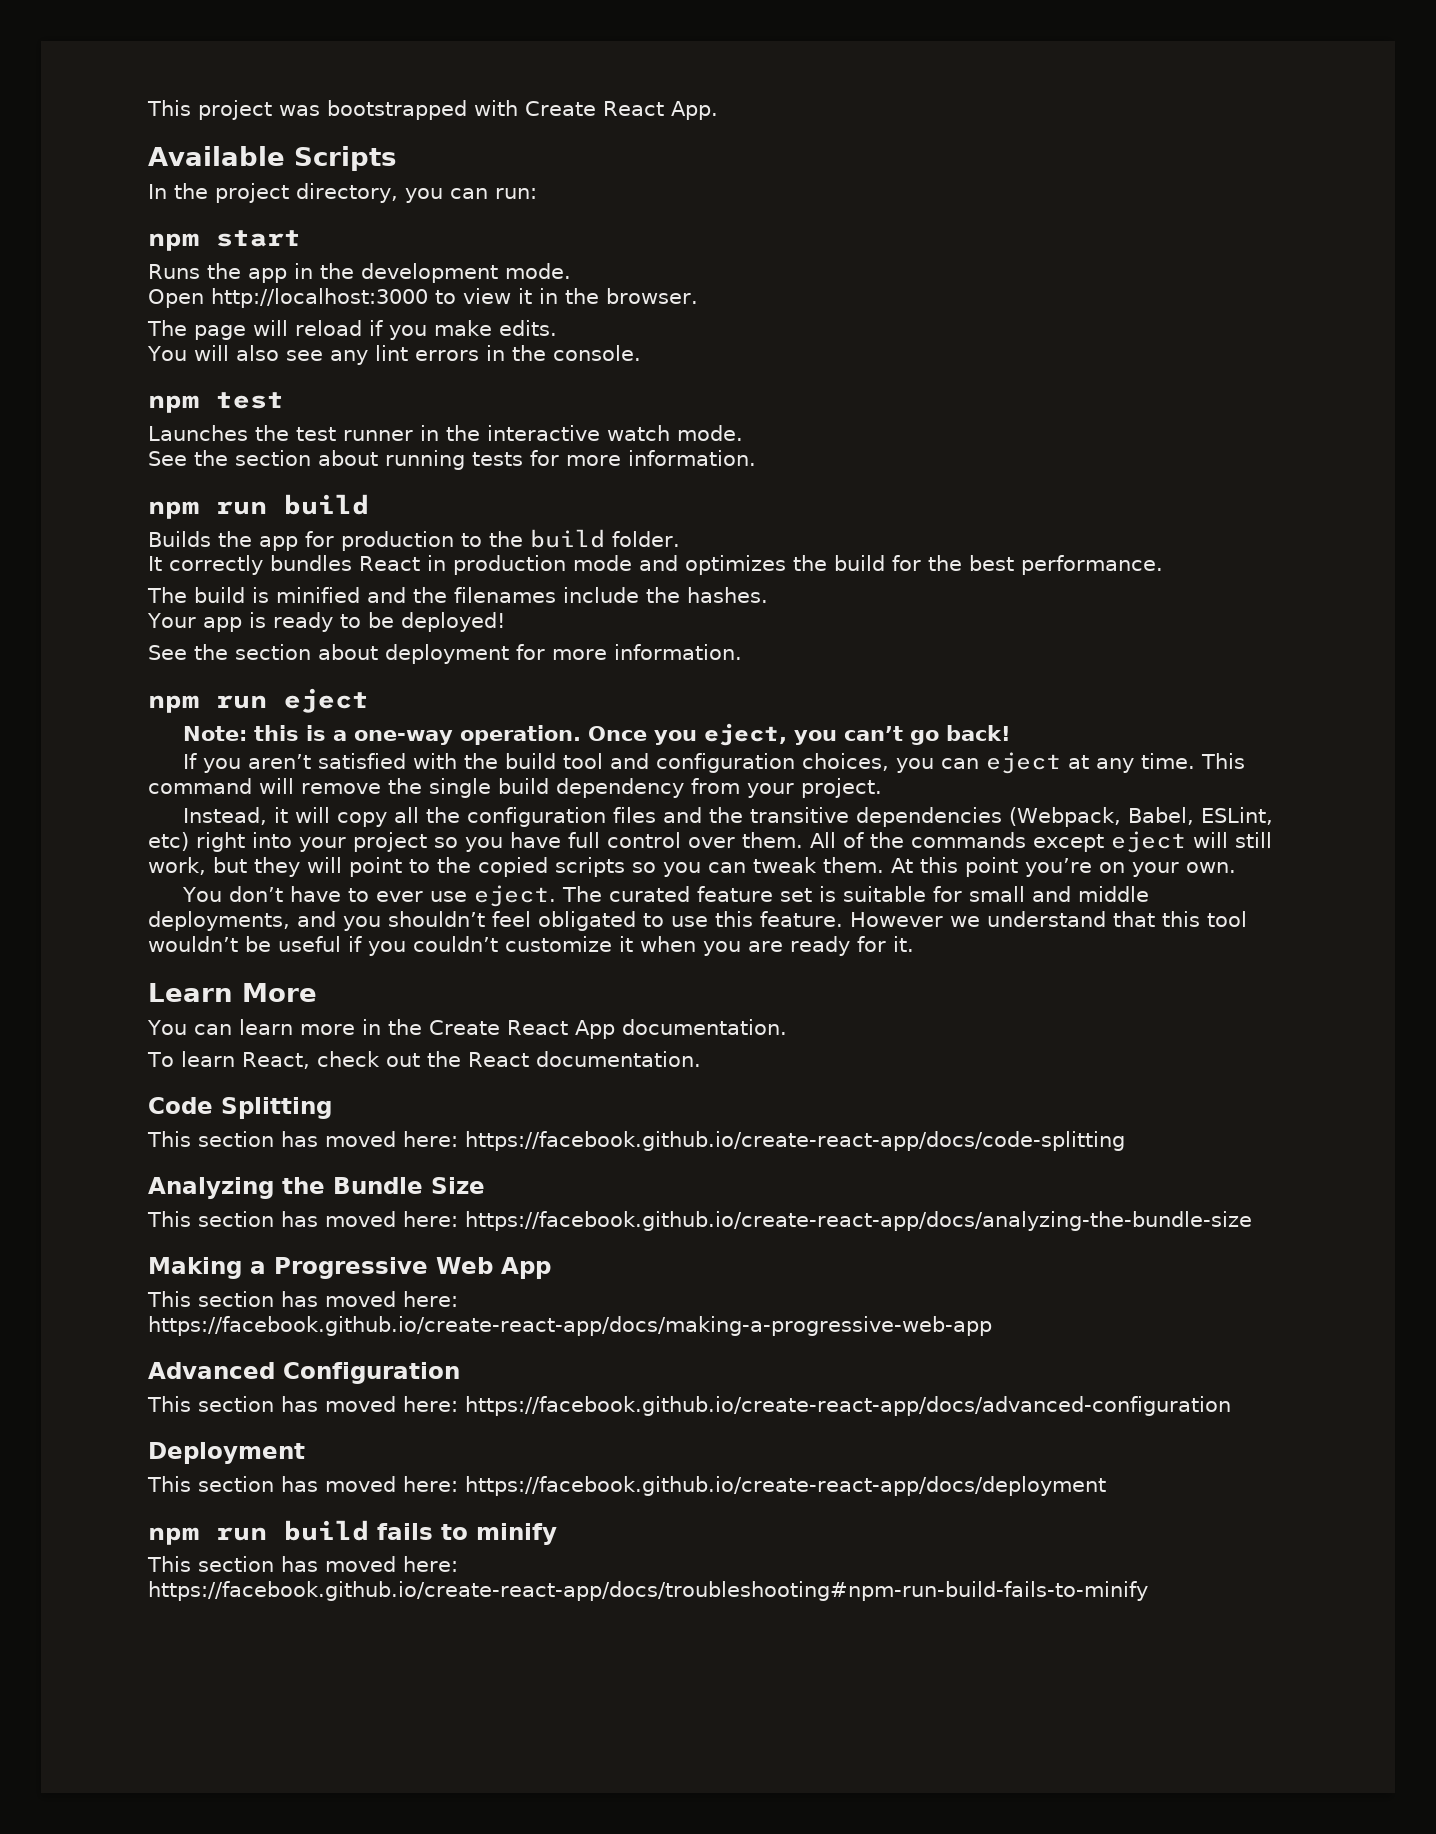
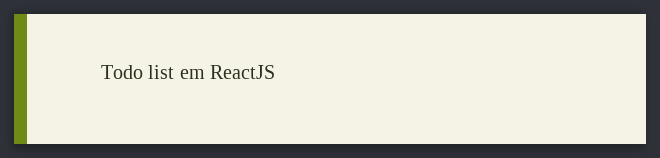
- This project was bootstrapped with Create React App.
- Available Scripts
- In the project directory, you can run:
- npm start
- Runs the app in the development mode.
- Open http://localhost:3000 to view it in the browser.
- The page will reload if you make edits.
- You will also see any lint errors in the console.
- npm test
- Launches the test runner in the interactive watch mode.
- See the section about running tests for more information.
- npm run build
- Builds the app for production to the build folder.
- It correctly bundles React in production mode and optimizes the build for the best performance.
- The build is minified and the filenames include the hashes.
- Your app is ready to be deployed!
- See the section about deployment for more information.
- npm run eject
- Note: this is a one-way operation. Once you eject, you can’t go back!
- If you aren’t satisfied with the build tool and configuration choices, you can eject at any time. This command will remove the single build dependency from your project.
- Instead, it will copy all the configuration files and the transitive dependencies (Webpack, Babel, ESLint, etc) right into your project so you have full control over them. All of the commands except eject will still work, but they will point to the copied scripts so you can tweak them. At this point you’re on your own.
- You don’t have to ever use eject. The curated feature set is suitable for small and middle deployments, and you shouldn’t feel obligated to use this feature. However we understand that this tool wouldn’t be useful if you couldn’t customize it when you are ready for it.
- Learn More
- You can learn more in the Create React App documentation.
- To learn React, check out the React documentation.
- Code Splitting
- This section has moved here: https://facebook.github.io/create-react-app/docs/code-splitting
- Analyzing the Bundle Size
- This section has moved here: https://facebook.github.io/create-react-app/docs/analyzing-the-bundle-size
- Making a Progressive Web App
- This section has moved here: https://facebook.github.io/create-react-app/docs/making-a-progressive-web-app
- Advanced Configuration
- This section has moved here: https://facebook.github.io/create-react-app/docs/advanced-configuration
- Deployment
- This section has moved here: https://facebook.github.io/create-react-app/docs/deployment
- npm run build fails to minify
- This section has moved here: https://facebook.github.io/create-react-app/docs/troubleshooting#npm-run-build-fails-to-minify
+ Todo list em ReactJS

